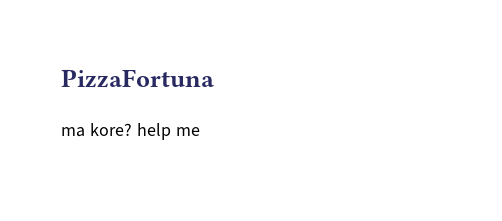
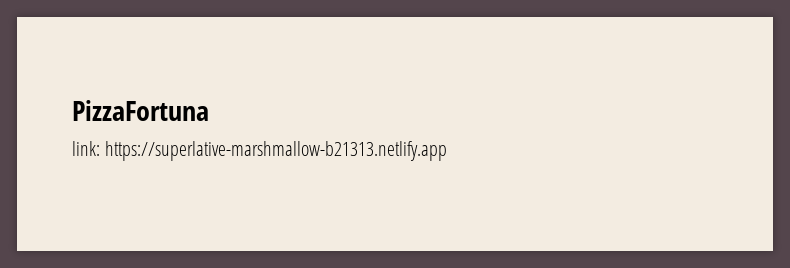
- ma kore? help me
+ link: https://superlative-marshmallow-b21313.netlify.app

